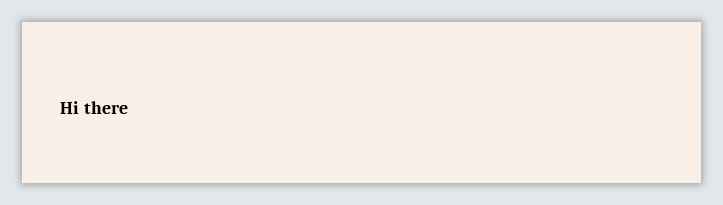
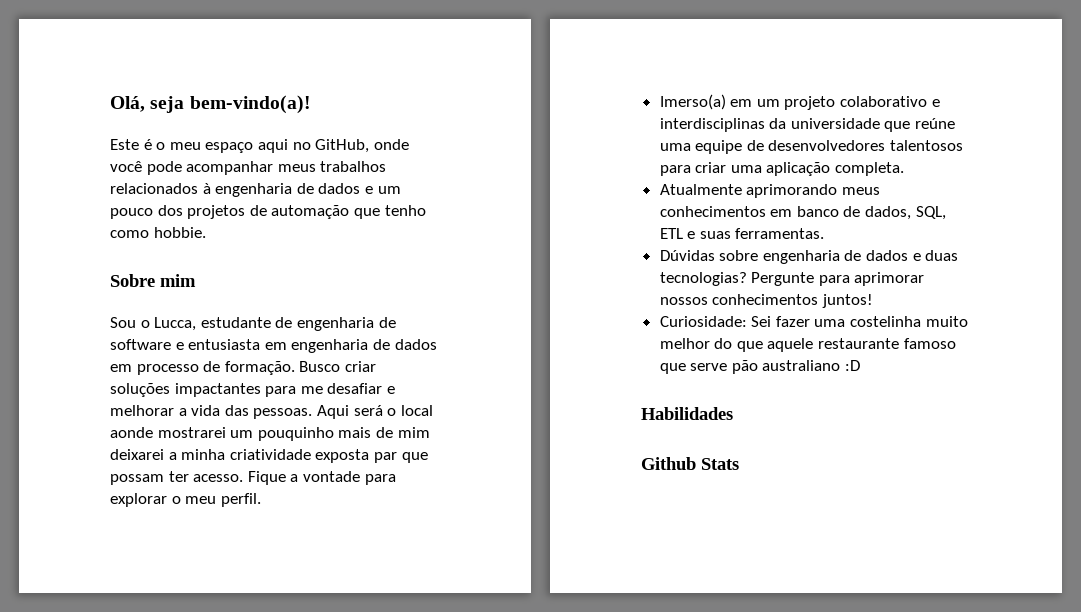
- Hi there
+ Olá, seja bem-vindo(a)!
+ Este é o meu espaço aqui no GitHub, onde você pode acompanhar meus trabalhos relacionados à engenharia de dados e um pouco dos projetos de automação que tenho como hobbie.
+ Sobre mim
+ Sou o Lucca, estudante de engenharia de software e entusiasta em engenharia de dados em processo de formação. Busco criar soluções impactantes para me desafiar e melhorar a vida das pessoas. Aqui será o local aonde mostrarei um pouquinho mais de mim deixarei a minha criatividade exposta par que possam ter acesso. Fique a vontade para explorar o meu perfil.
+ Imerso(a) em um projeto colaborativo e interdisciplinas da universidade que reúne uma equipe de desenvolvedores talentosos para criar uma aplicação completa.
+ Atualmente aprimorando meus conhecimentos em banco de dados, SQL, ETL e suas ferramentas.
+ Dúvidas sobre engenharia de dados e duas tecnologias? Pergunte para aprimorar nossos conhecimentos juntos!
+ Curiosidade: Sei fazer uma costelinha muito melhor do que aquele restaurante famoso que serve pão australiano :D
+ Habilidades
+ Github Stats

